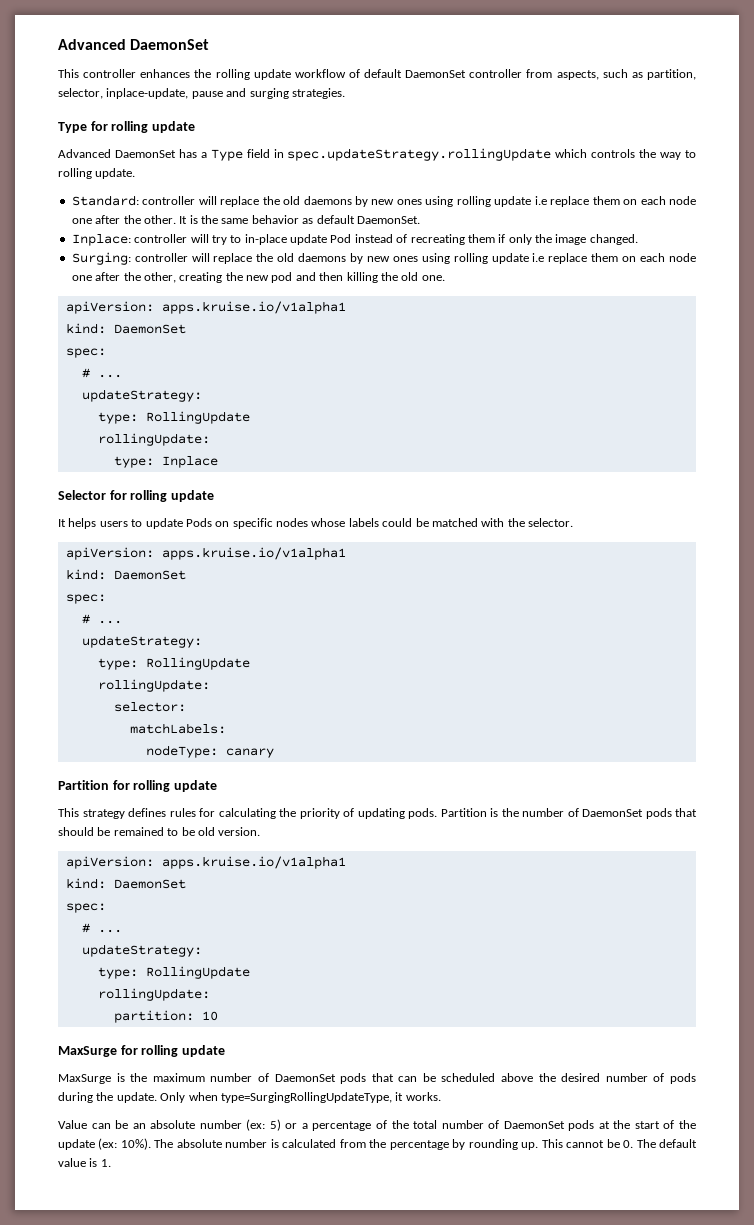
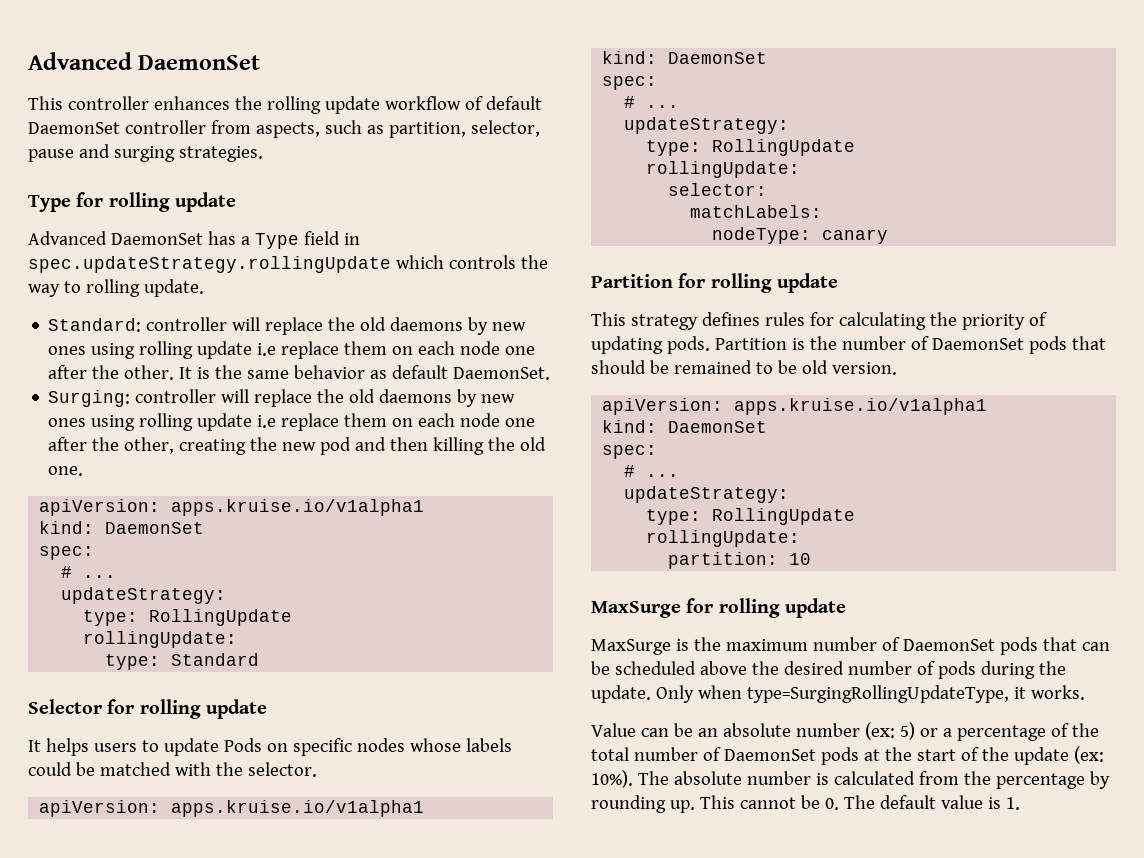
- This controller enhances the rolling update workflow of default DaemonSet controller from aspects, such as partition, selector, inplace-update, pause and surging strategies.
+ This controller enhances the rolling update workflow of default DaemonSet controller from aspects, such as partition, selector, pause and surging strategies.
- Inplace: controller will try to in-place update Pod instead of recreating them if only the image changed.
- type: Inplace
+ type: Standard

